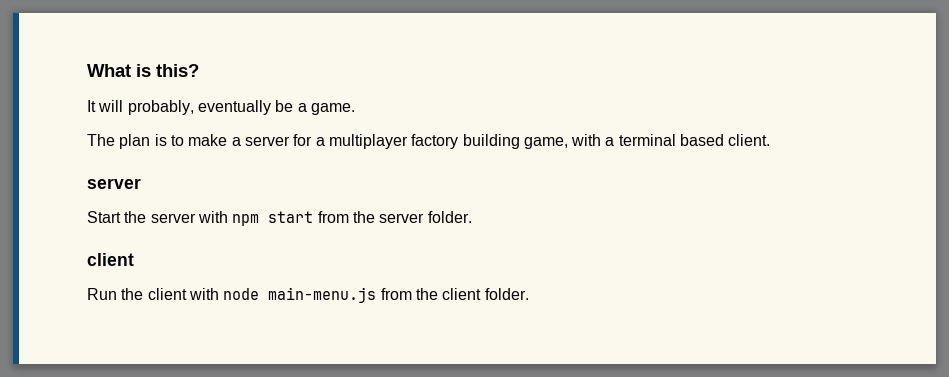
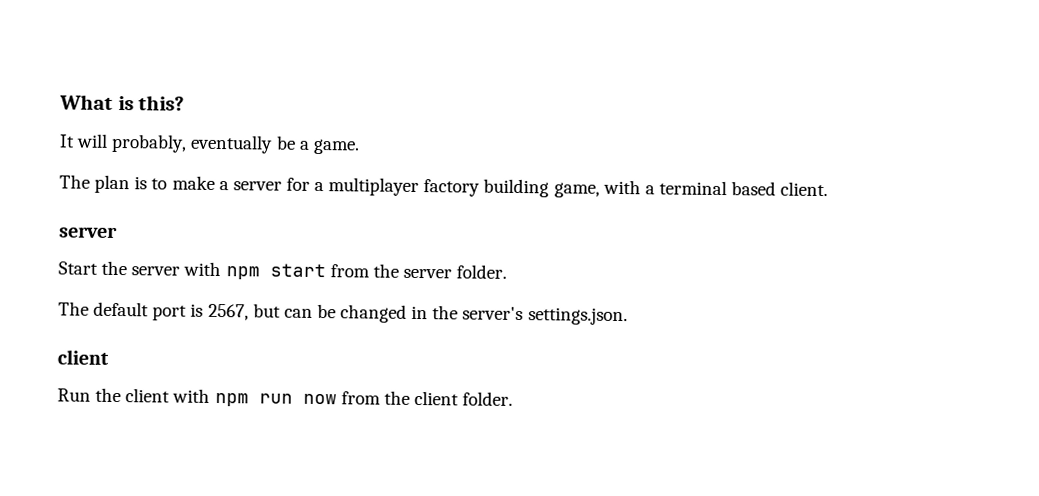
+ The default port is 2567, but can be changed in the server's settings.json.
- Run the client with node main-menu.js from the client folder.
+ Run the client with npm run now from the client folder.

